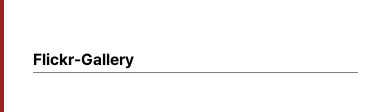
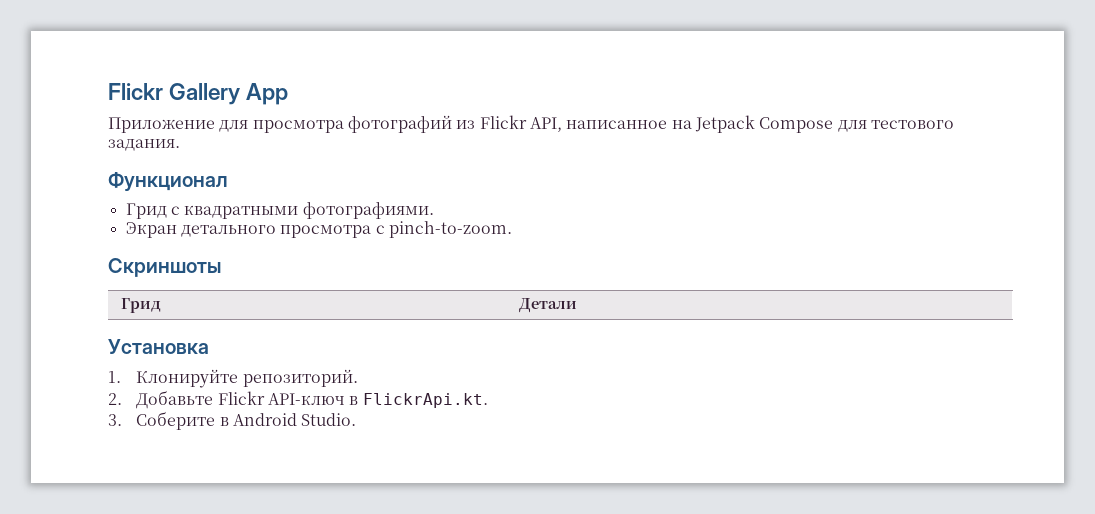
- Flickr-Gallery
+ Flickr Gallery App
+ Приложение для просмотра фотографий из Flickr API, написанное на Jetpack Compose для тестового задания.
+ Функционал
+ Грид с квадратными фотографиями.
+ Экран детального просмотра с pinch-to-zoom.
+ Скриншоты
+ Грид | Детали
+ Установка
+ 1. Клонируйте репозиторий.
+ 2. Добавьте Flickr API-ключ в FlickrApi.kt.
+ 3. Соберите в Android Studio.

